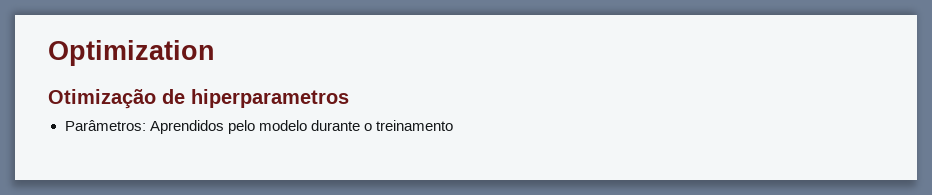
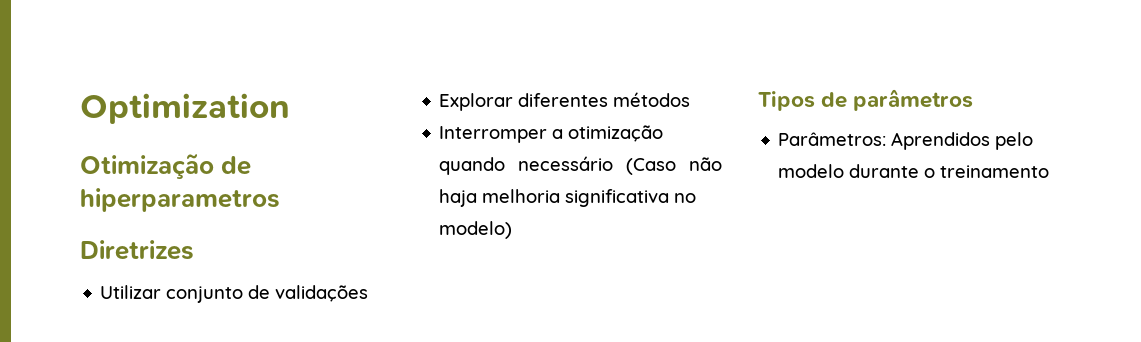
+ Diretrizes
+ Utilizar conjunto de validações
+ Explorar diferentes métodos
+ Interromper a otimização quando necessário (Caso não haja melhoria significativa no modelo)
+ Tipos de parâmetros

